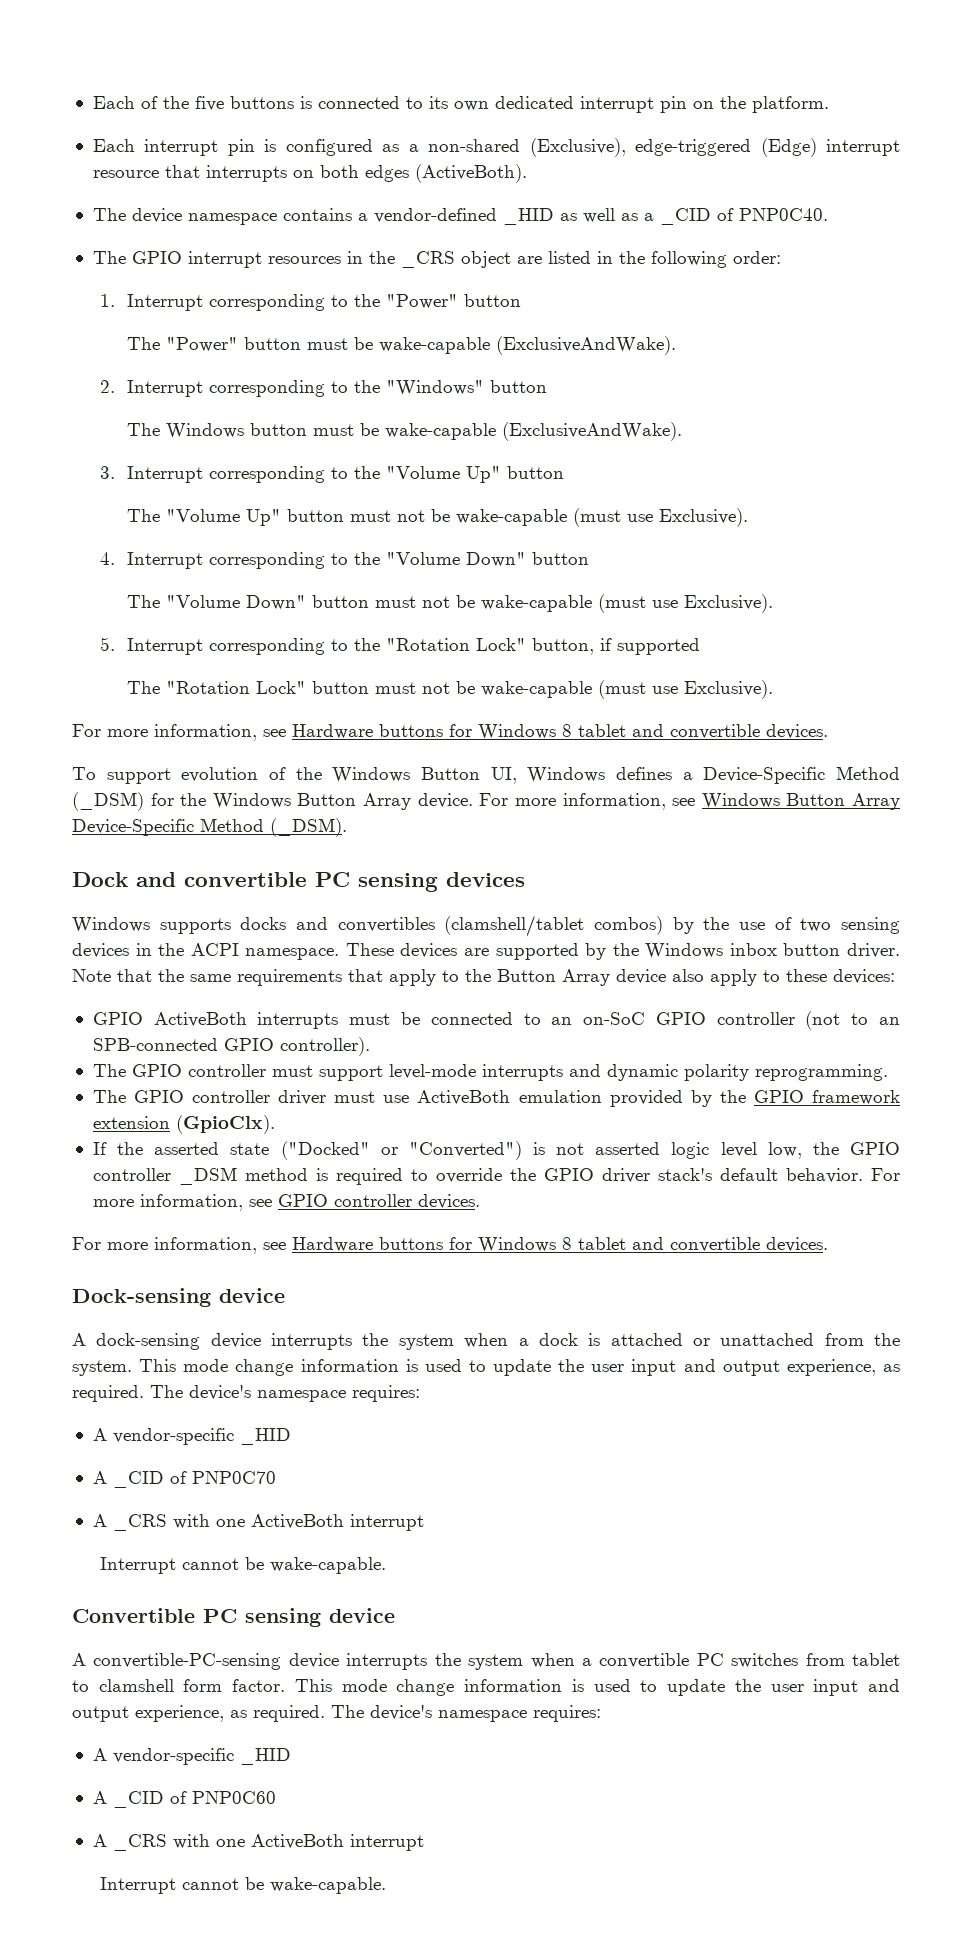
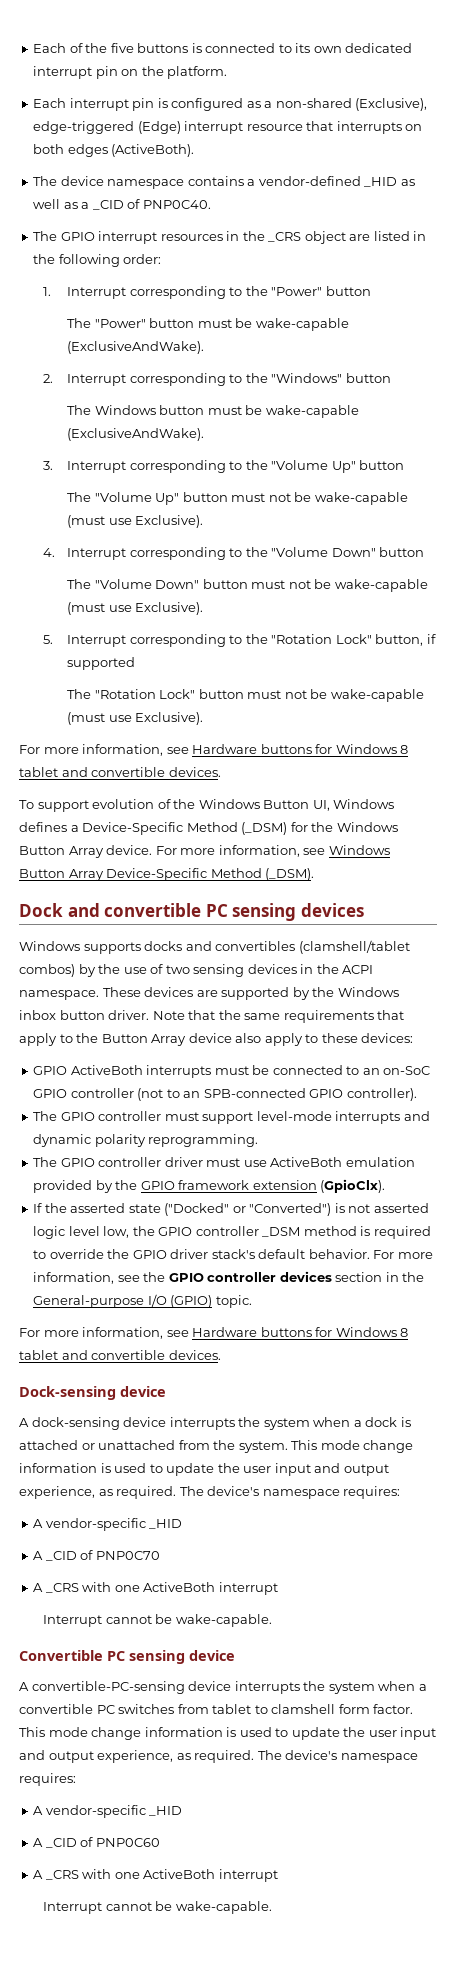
- For more information, see GPIO controller devices.
+ For more information, see the GPIO controller devices section in the General-purpose I/O (GPIO) topic.

